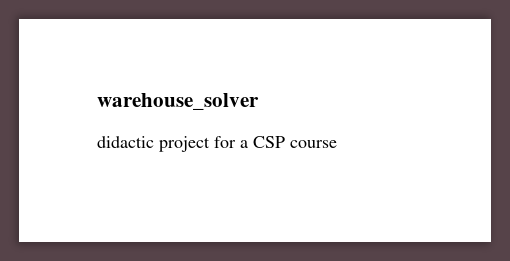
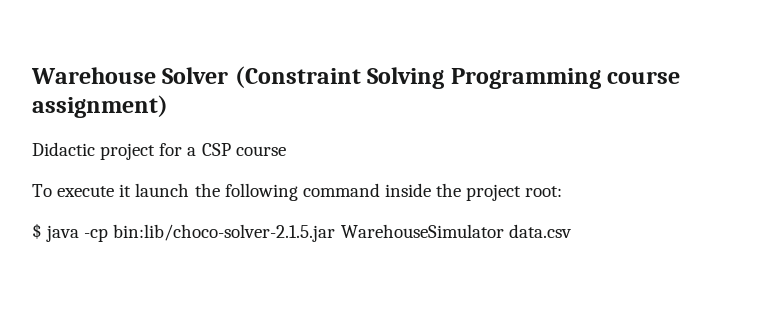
- warehouse_solver
- didactic project for a CSP course
+ Warehouse Solver (Constraint Solving Programming course assignment)
+ Didactic project for a CSP course
+ To execute it launch the following command inside the project root:
+ $ java -cp bin:lib/choco-solver-2.1.5.jar WarehouseSimulator data.csv

